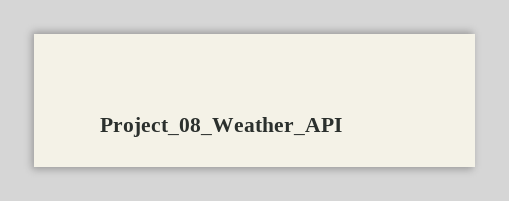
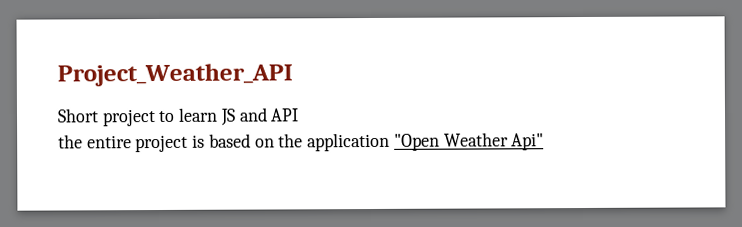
- Project_08_Weather_API
+ Project_Weather_API
+ Short project to learn JS and API
+ the entire project is based on the application "Open Weather Api"

